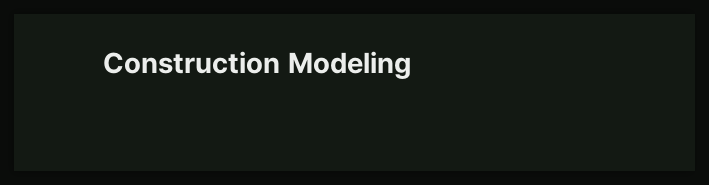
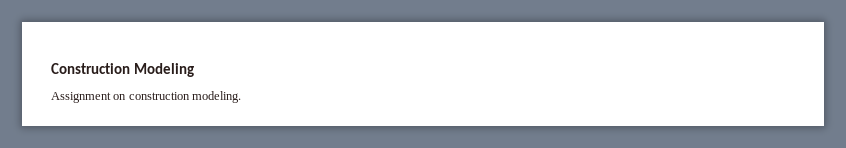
+ Assignment on construction modeling.

